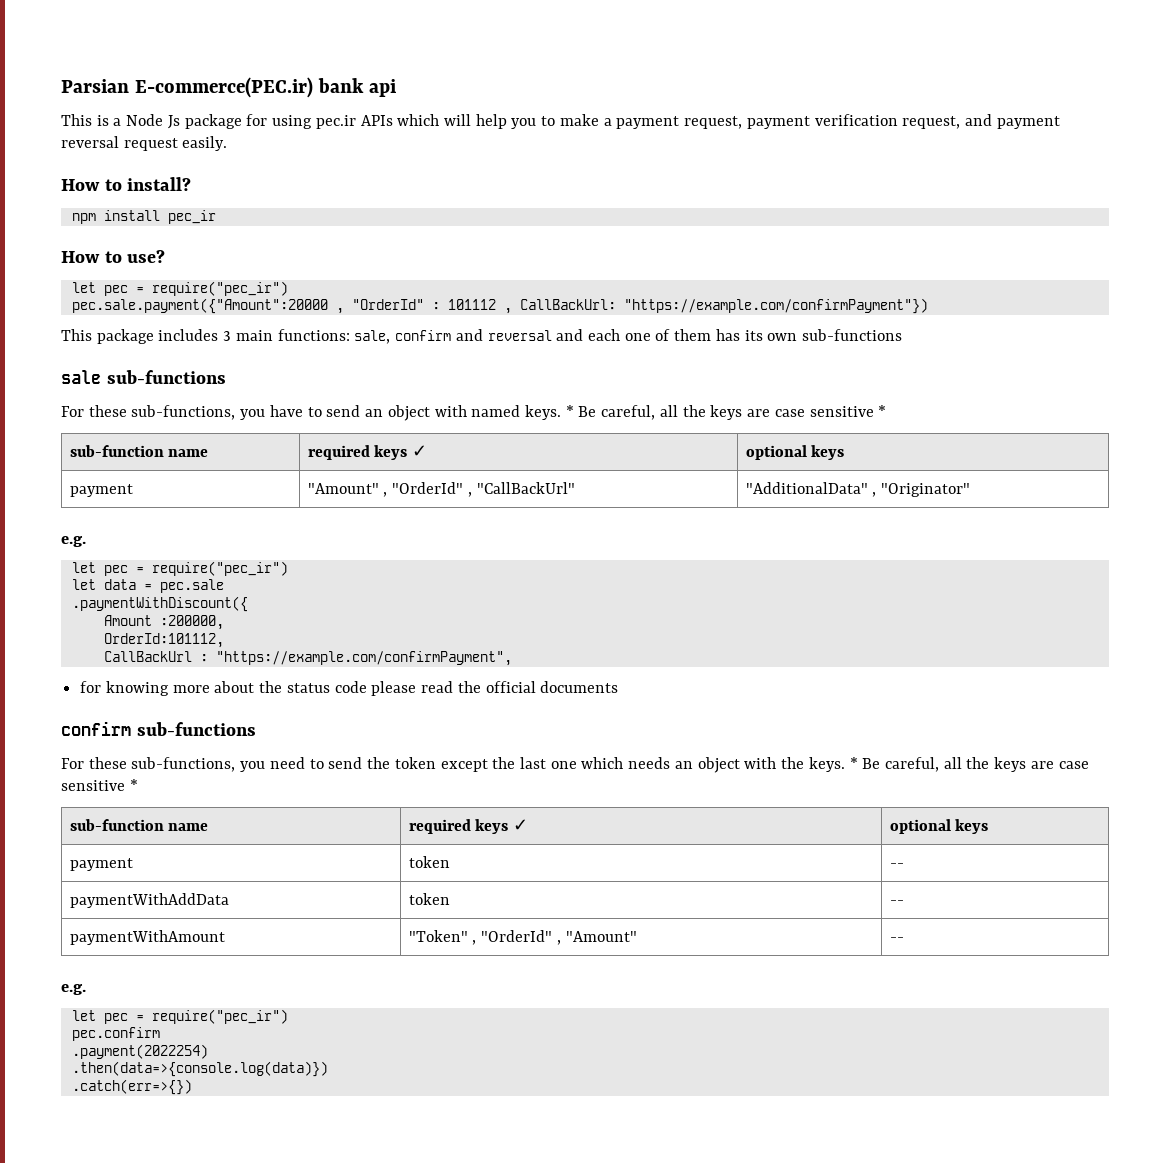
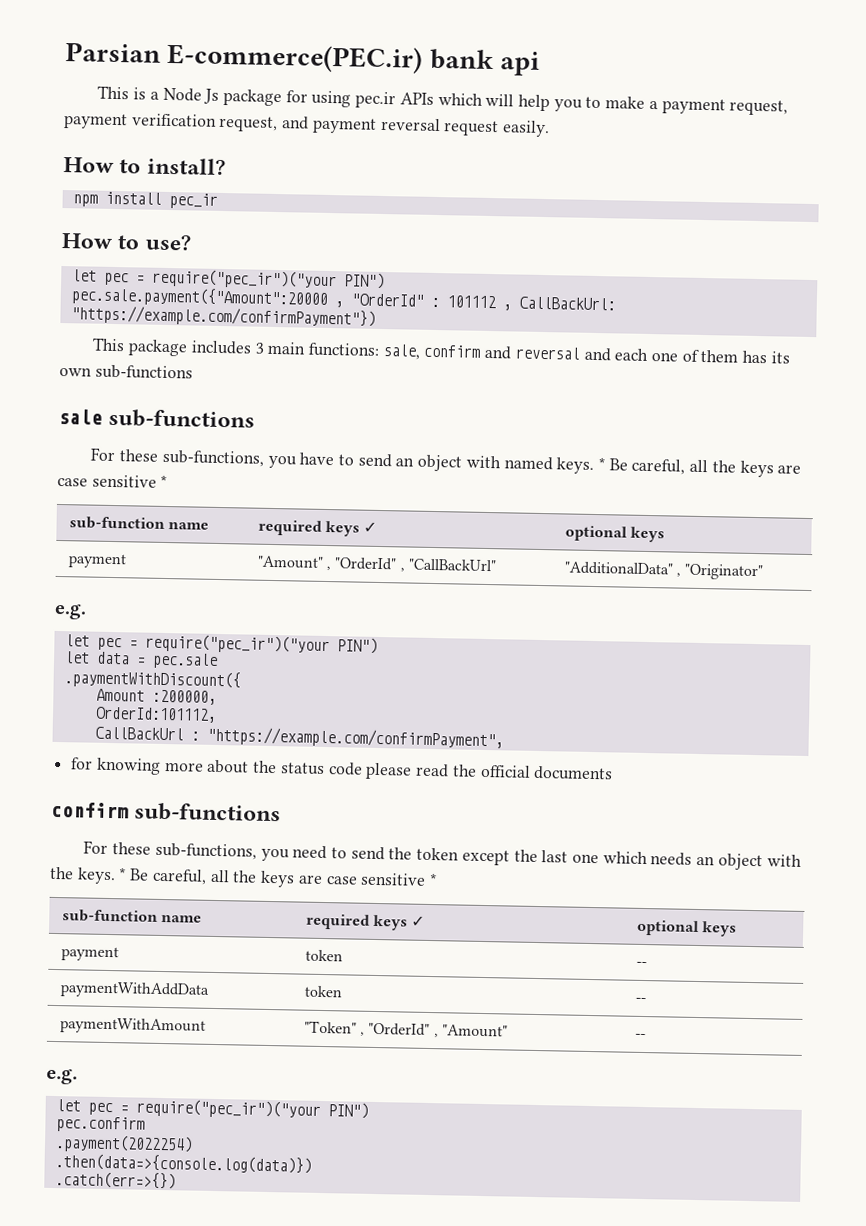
  How to use?
- let pec = require("pec_ir")
+ let pec = require("pec_ir")("your PIN")
  payment | "Amount" , "OrderId" , "CallBackUrl" | "AdditionalData" , "Originator"
  e.g.
- let pec = require("pec_ir")
+ let pec = require("pec_ir")("your PIN")
  paymentWithAmount | "Token" , "OrderId" , "Amount" | --
  e.g.
- let pec = require("pec_ir")
+ let pec = require("pec_ir")("your PIN")

